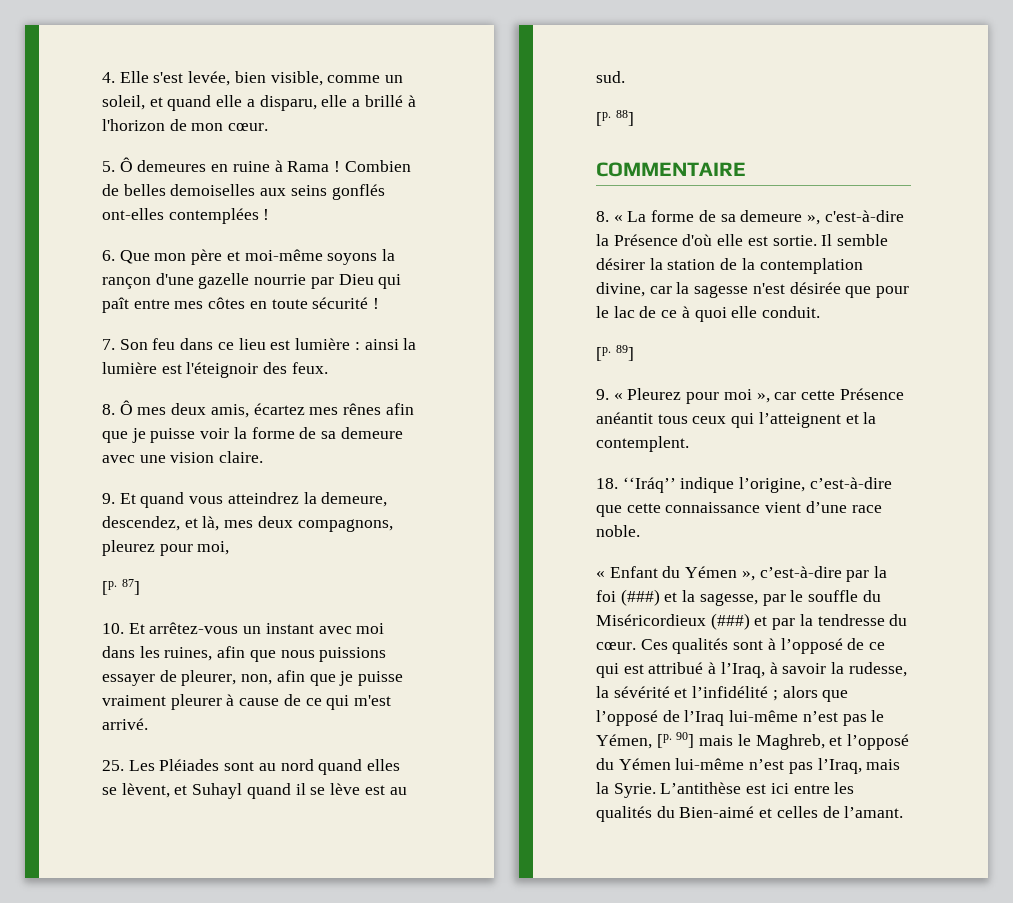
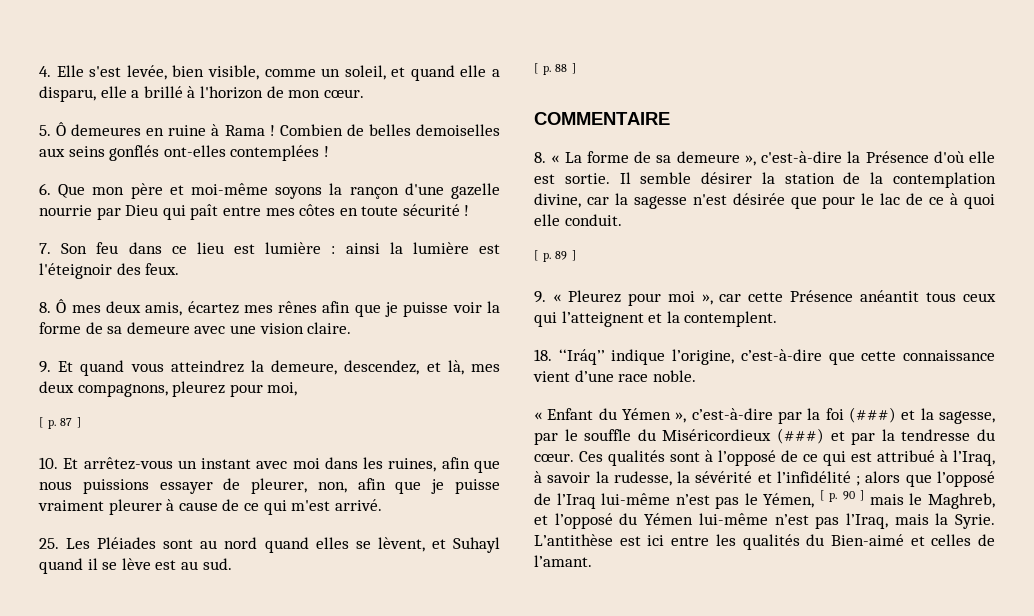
- [p. 87]
+ [ p. 87 ]
- [p. 88]
+ [ p. 88 ]
- [p. 89]
+ [ p. 89 ]
- Ces qualités sont à l’opposé de ce qui est attribué à l’Iraq, à savoir la rudesse, la sévérité et l’infidélité ; alors que l’opposé de l’Iraq lui-même n’est pas le Yémen, [p. 90] mais le Maghreb, et l’opposé du Yémen lui-même n’est pas l’Iraq, mais la Syrie.
+ Ces qualités sont à l’opposé de ce qui est attribué à l’Iraq, à savoir la rudesse, la sévérité et l’infidélité ; alors que l’opposé de l’Iraq lui-même n’est pas le Yémen, [ p. 90 ] mais le Maghreb, et l’opposé du Yémen lui-même n’est pas l’Iraq, mais la Syrie.

